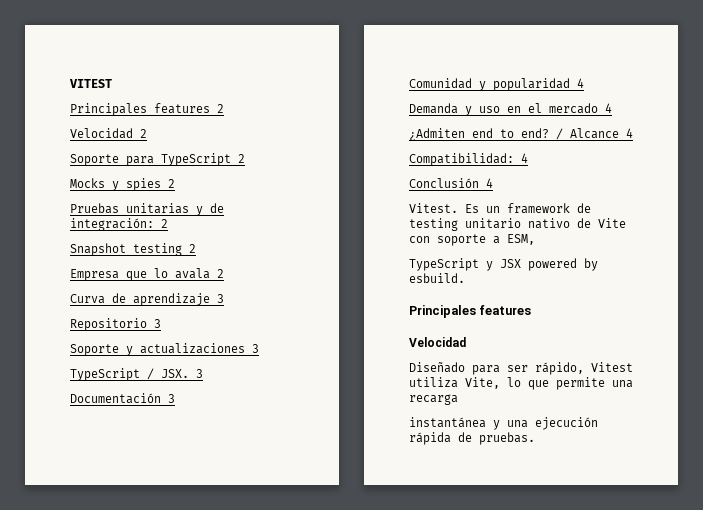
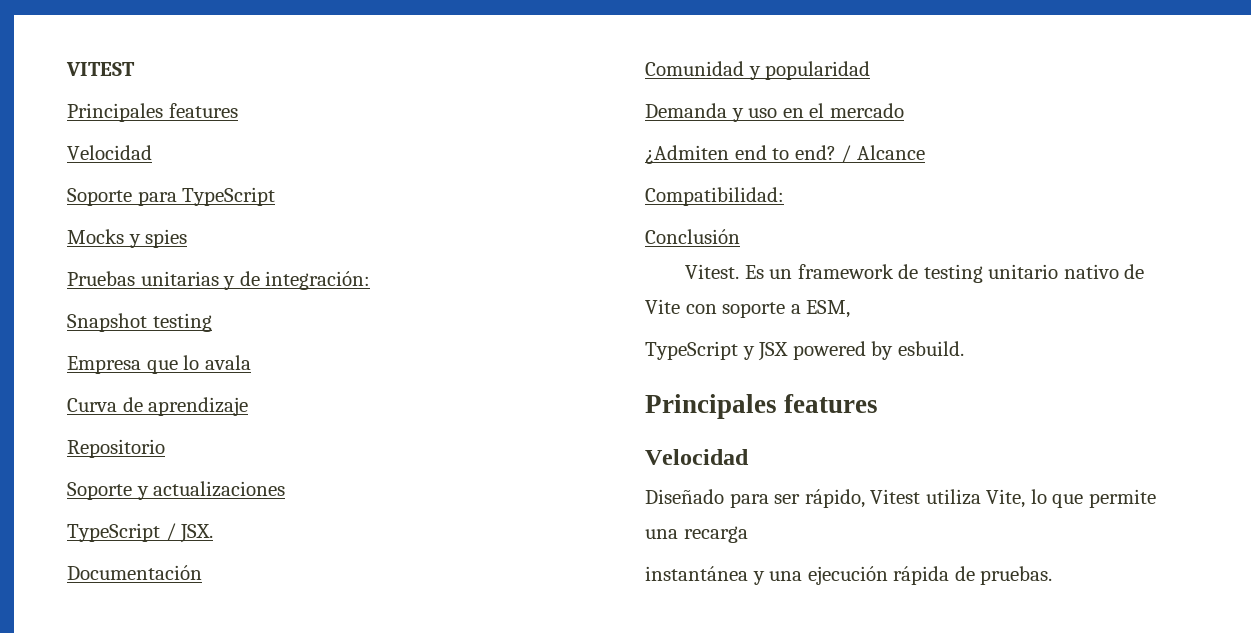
  VITEST
- Principales features 2
- Velocidad 2
+ Principales features
+ Velocidad
- Soporte para TypeScript 2
+ Soporte para TypeScript
- Mocks y spies 2
+ Mocks y spies
- Pruebas unitarias y de integración: 2
+ Pruebas unitarias y de integración:
- Snapshot testing 2
+ Snapshot testing
- Empresa que lo avala 2
+ Empresa que lo avala
- Curva de aprendizaje 3
+ Curva de aprendizaje
- Repositorio 3
+ Repositorio
- Soporte y actualizaciones 3
+ Soporte y actualizaciones
- TypeScript / JSX. 3
+ TypeScript / JSX.
- Documentación 3
+ Documentación
- Comunidad y popularidad 4
+ Comunidad y popularidad
- Demanda y uso en el mercado 4
+ Demanda y uso en el mercado
- / Alcance 4
+ / Alcance
- Compatibilidad: 4
+ Compatibilidad:
- Conclusión 4
+ Conclusión

